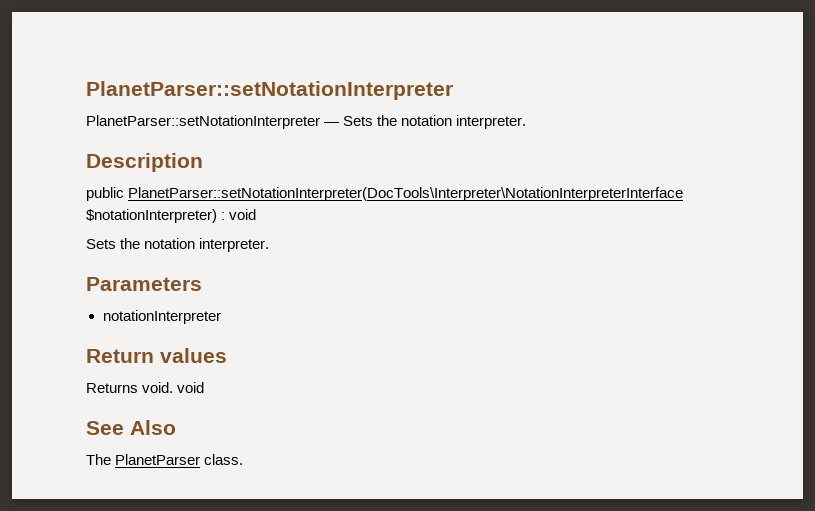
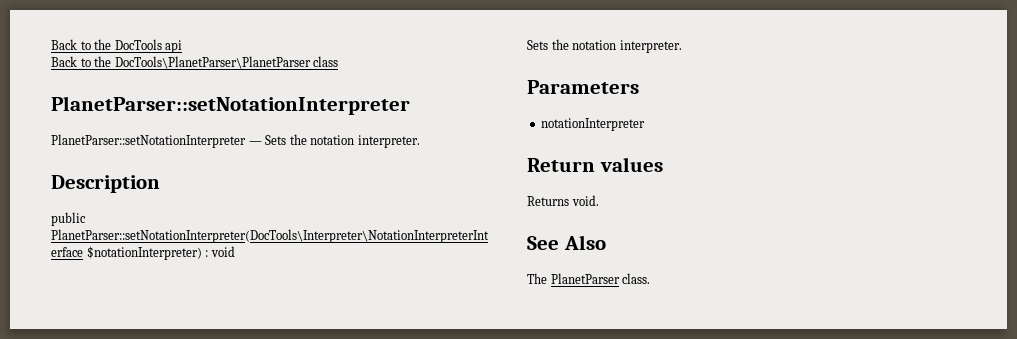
+ Back to the DocTools api
+ Back to the DocTools\PlanetParser\PlanetParser class
- Returns void. void
+ Returns void.

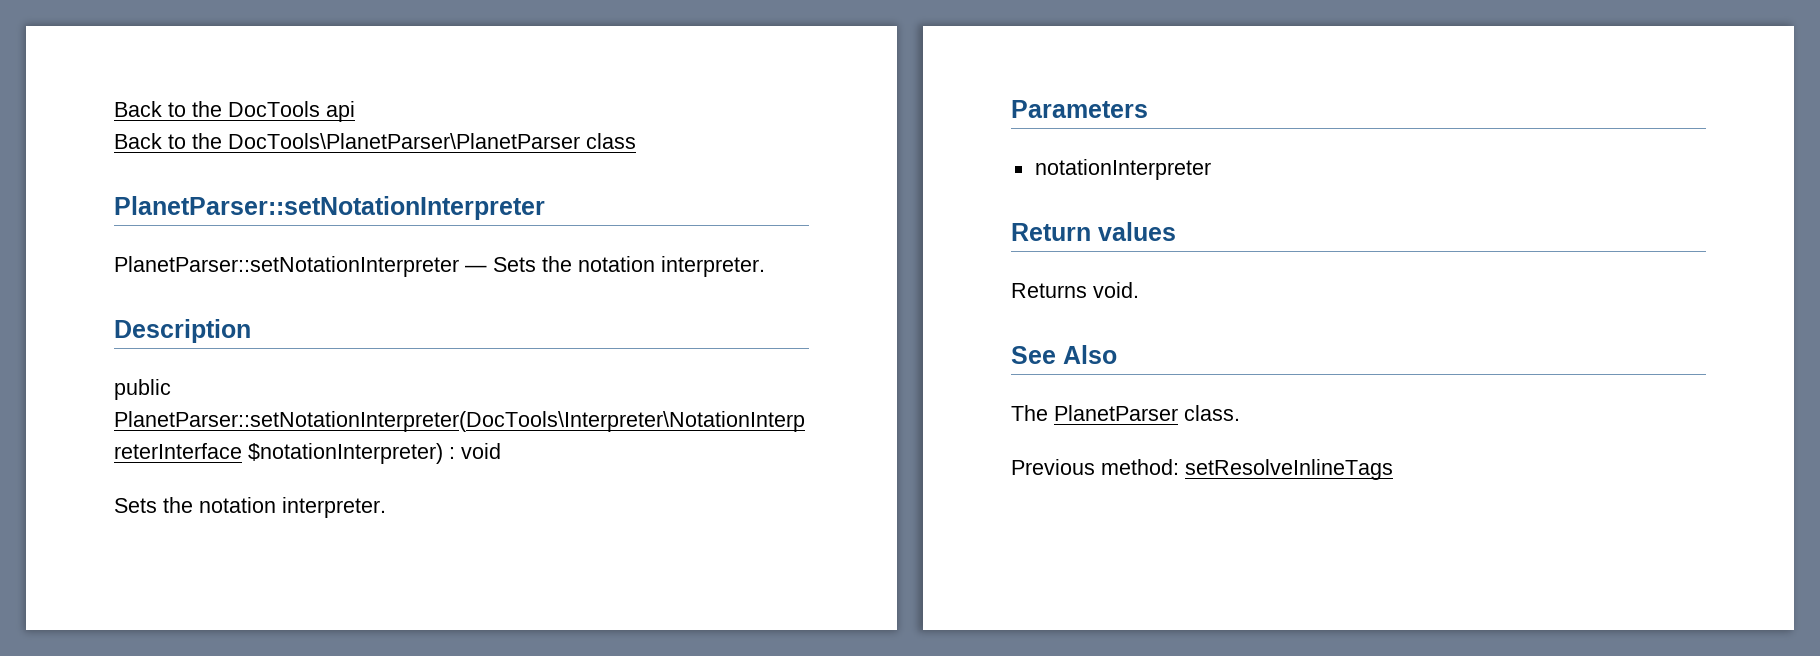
+ Previous method: setResolveInlineTags

